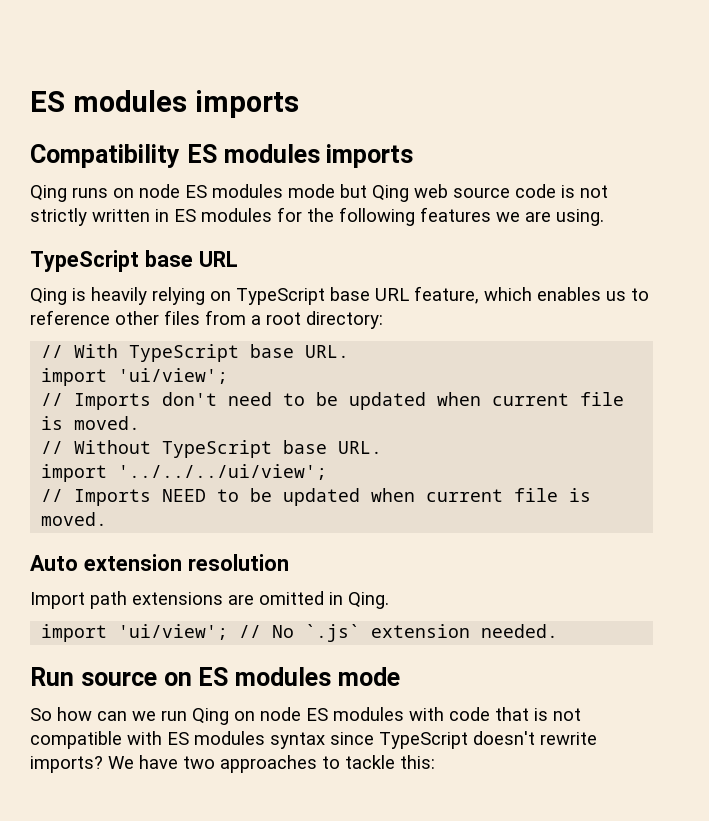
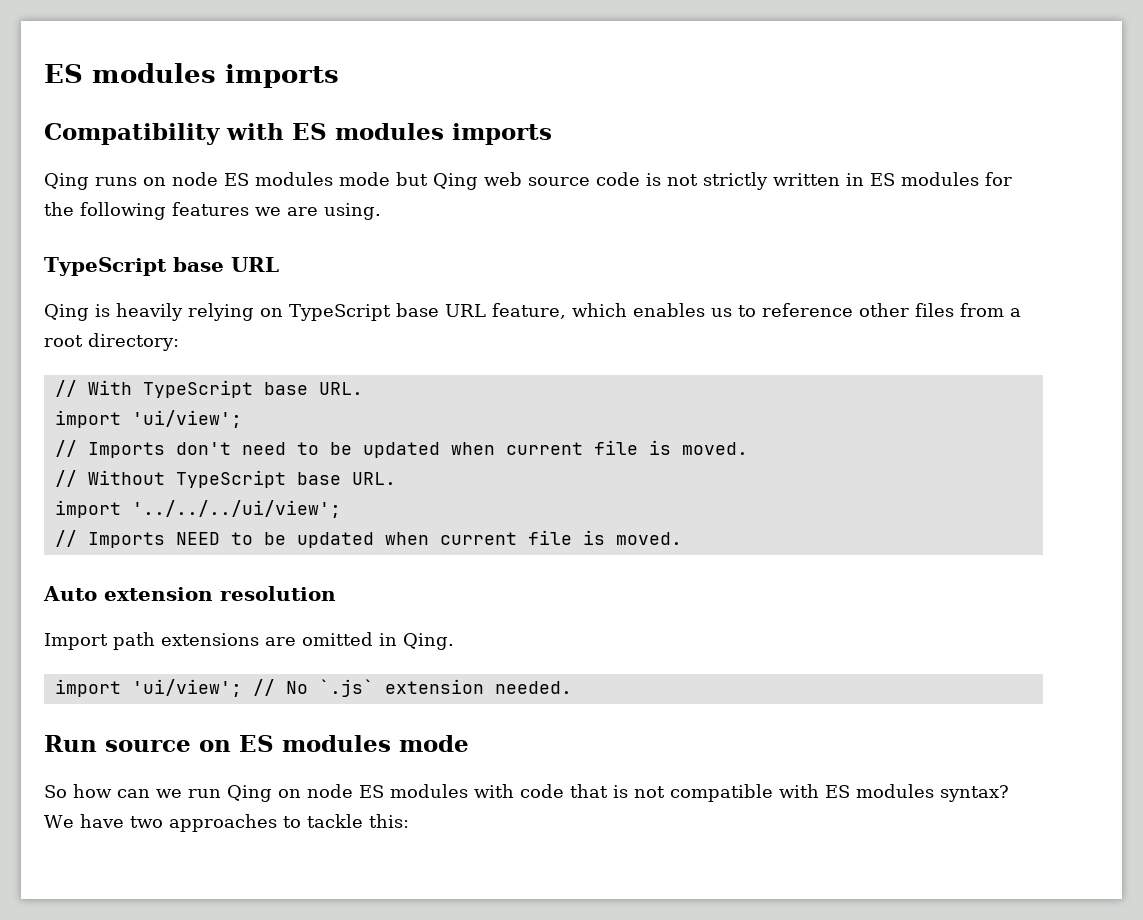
- Compatibility ES modules imports
+ Compatibility with ES modules imports
- So how can we run Qing on node ES modules with code that is not compatible with ES modules syntax since TypeScript doesn't rewrite imports?
+ So how can we run Qing on node ES modules with code that is not compatible with ES modules syntax?

